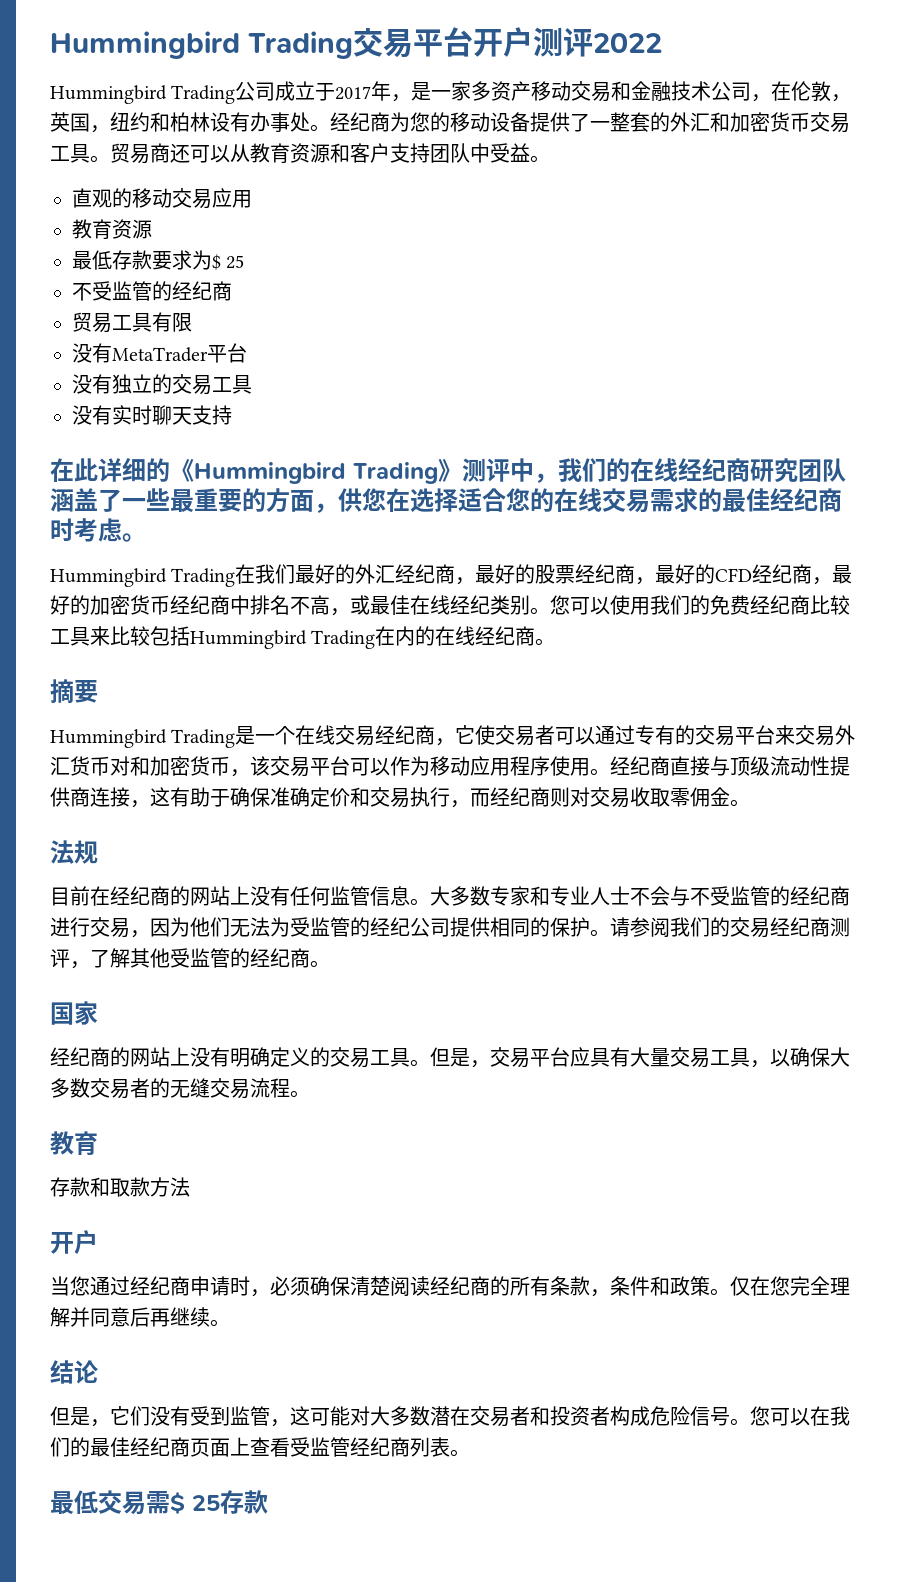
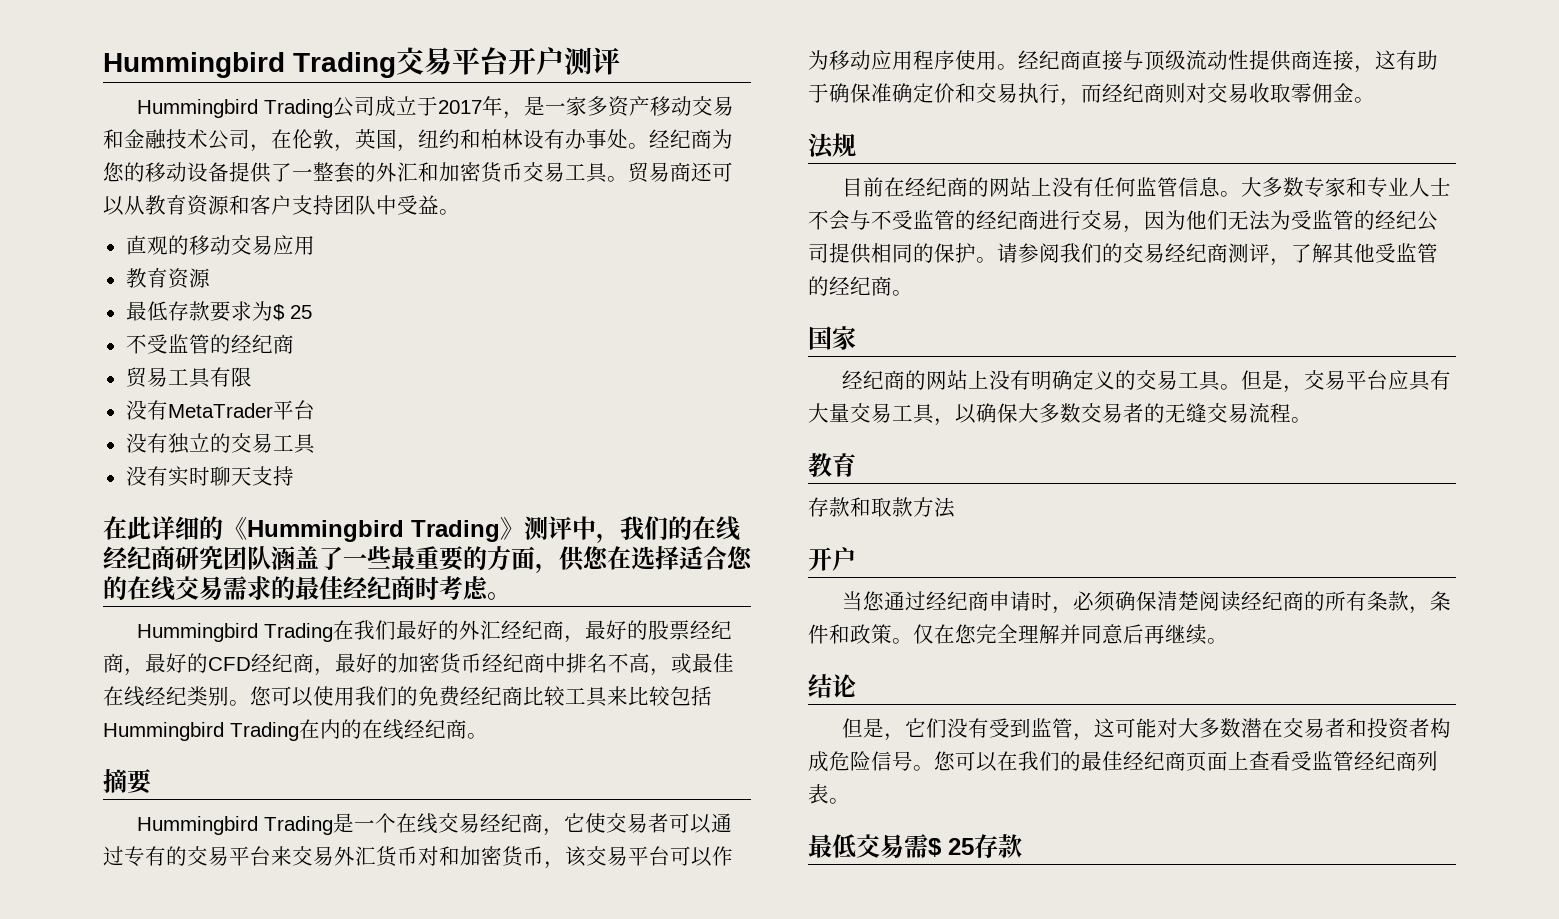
- Hummingbird Trading交易平台开户测评2022
+ Hummingbird Trading交易平台开户测评

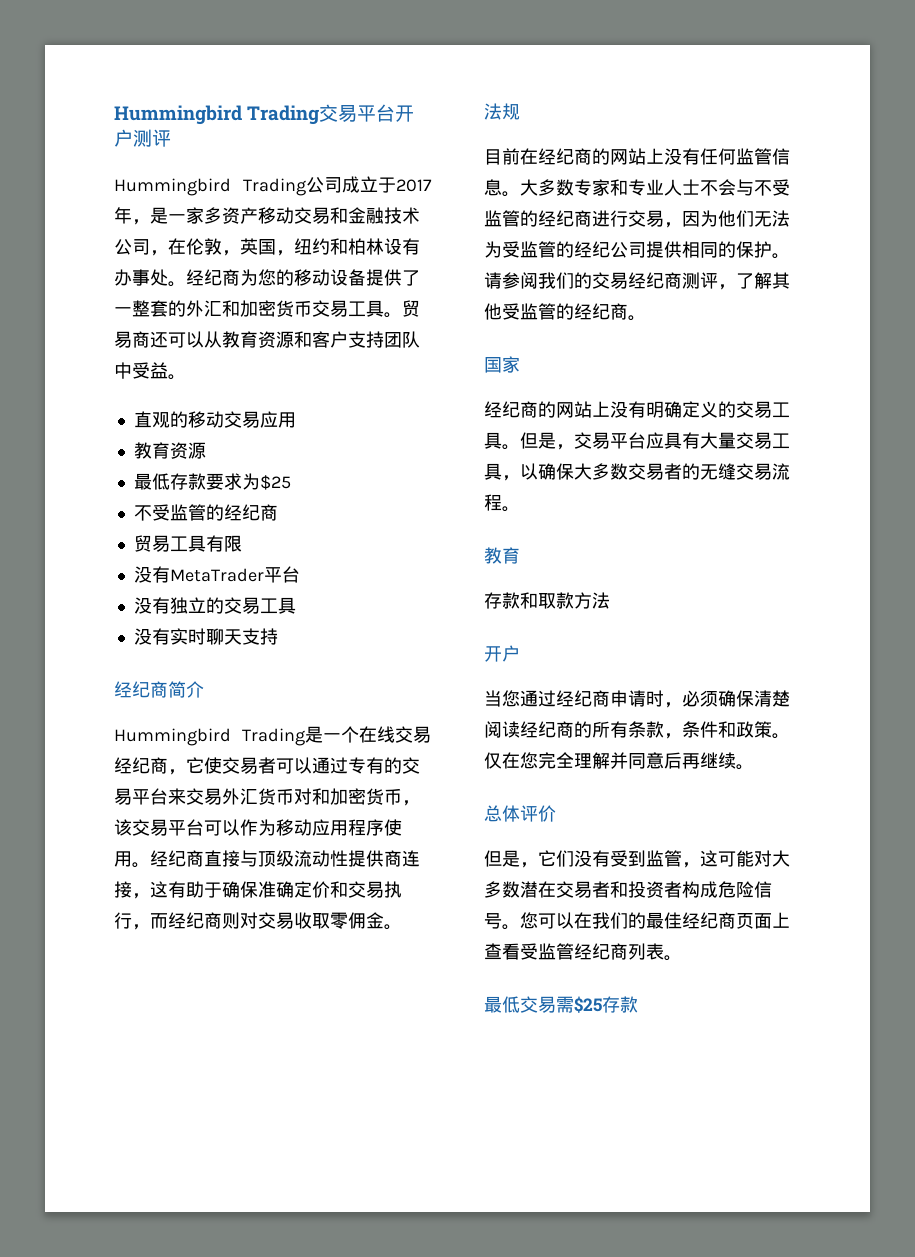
- 最低存款要求为$ 25
+ 最低存款要求为$25
- 在此详细的《Hummingbird Trading》测评中，我们的在线经纪商研究团队涵盖了一些最重要的方面，供您在选择适合您的在线交易需求的最佳经纪商时考虑。
- Hummingbird Trading在我们最好的外汇经纪商，最好的股票经纪商，最好的CFD经纪商，最好的加密货币经纪商中排名不高，或最佳在线经纪类别。您可以使用我们的免费经纪商比较工具来比较包括Hummingbird Trading在内的在线经纪商。
- 摘要
+ 经纪商简介
- 结论
+ 总体评价
- 最低交易需$ 25存款
+ 最低交易需$25存款

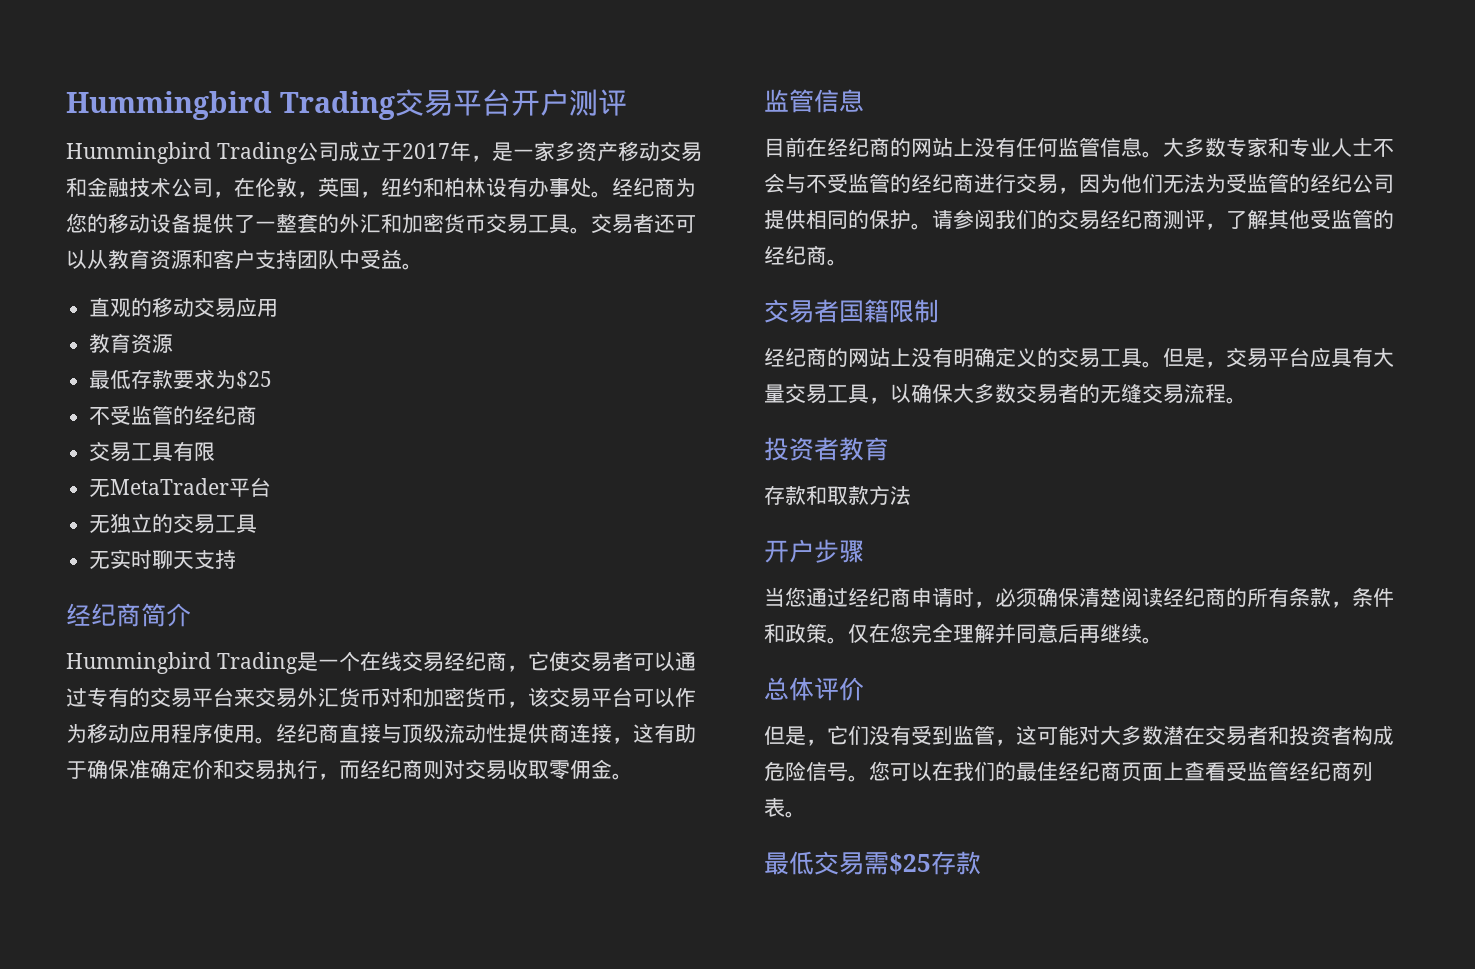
- 贸易商还可以从教育资源和客户支持团队中受益。
+ 交易者还可以从教育资源和客户支持团队中受益。
- 贸易工具有限
+ 交易工具有限
- 没有MetaTrader平台
+ 无MetaTrader平台
- 没有独立的交易工具
+ 无独立的交易工具
- 没有实时聊天支持
+ 无实时聊天支持
  经纪商直接与顶级流动性提供商连接，这有助于确保准确定价和交易执行，而经纪商则对交易收取零佣金。
- 法规
+ 监管信息
- 国家
+ 交易者国籍限制
  但是，交易平台应具有大量交易工具，以确保大多数交易者的无缝交易流程。
- 教育
+ 投资者教育
  存款和取款方法
- 开户
+ 开户步骤

